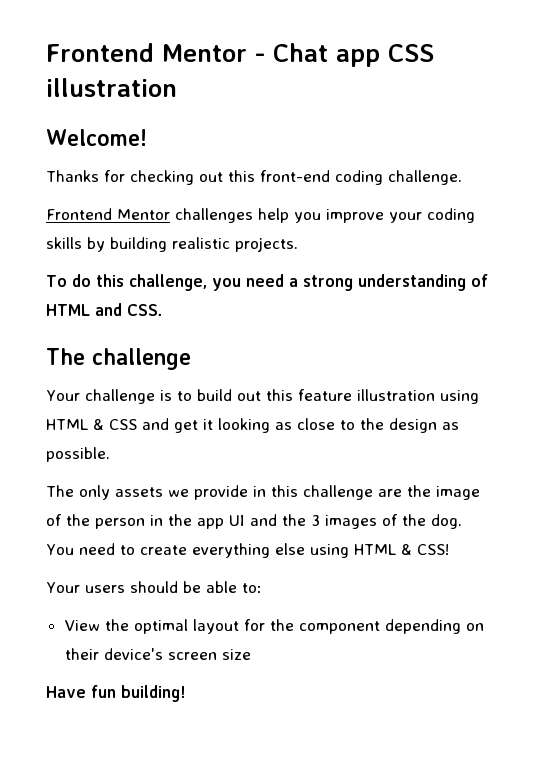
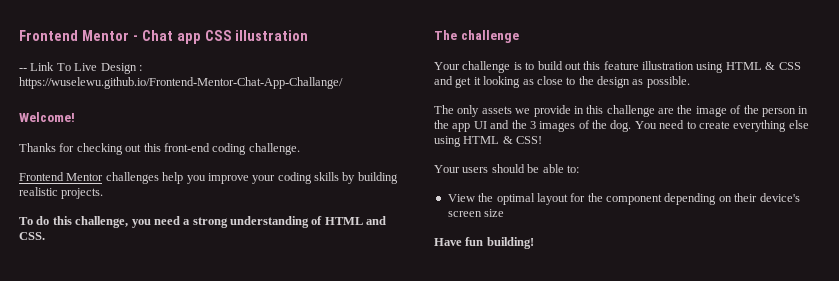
+ -- Link To Live Design : https://wuselewu.github.io/Frontend-Mentor-Chat-App-Challange/

